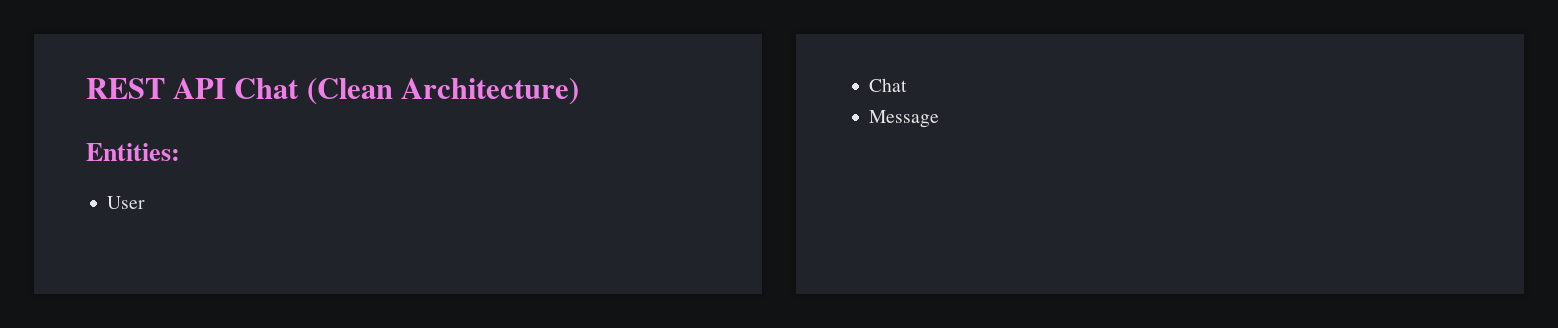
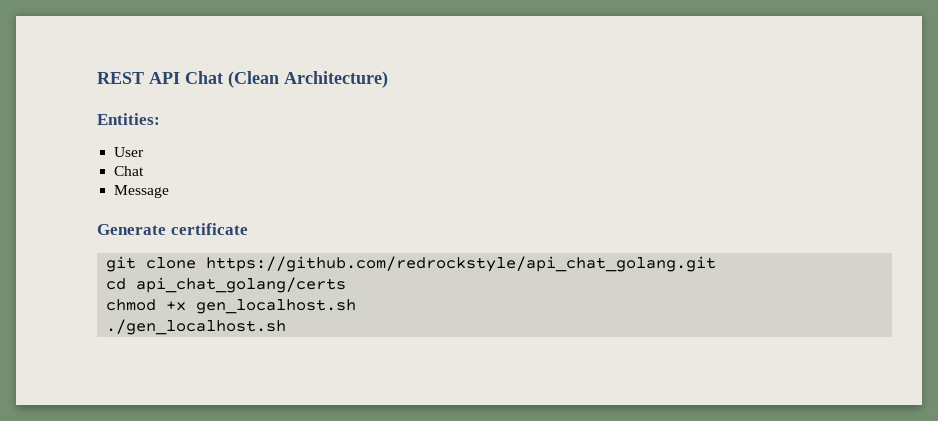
+ Generate certificate
+ git clone https://github.com/redrockstyle/api_chat_golang.git
+ cd api_chat_golang/certs
+ chmod +x gen_localhost.sh
+ ./gen_localhost.sh

